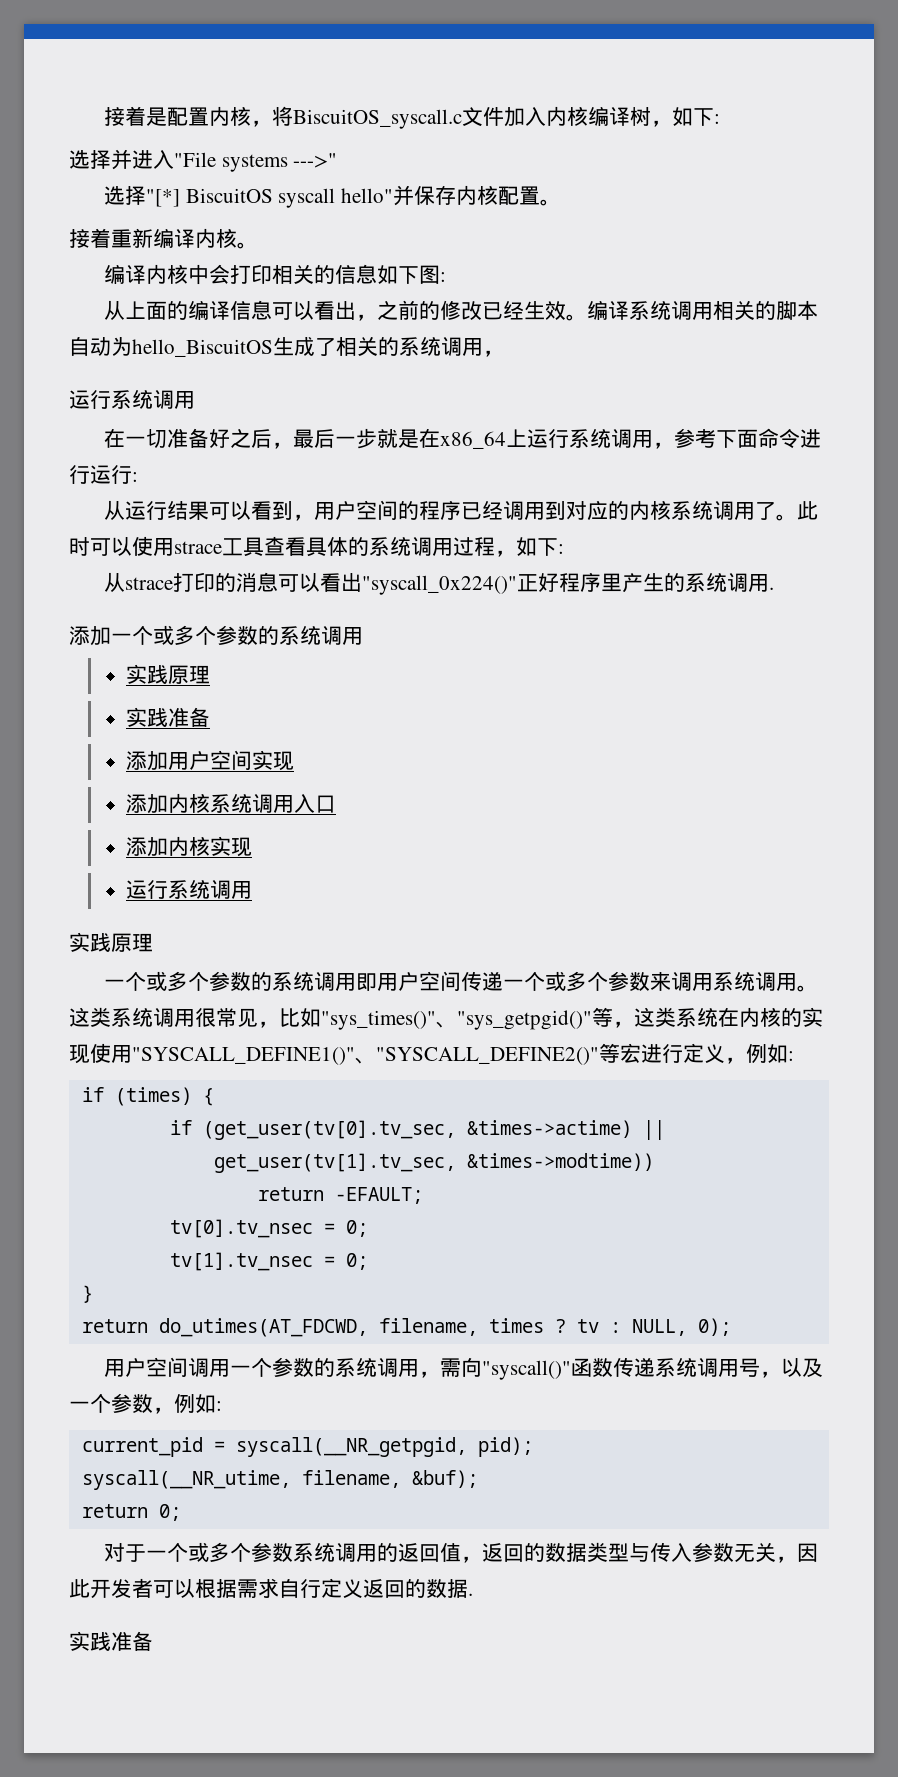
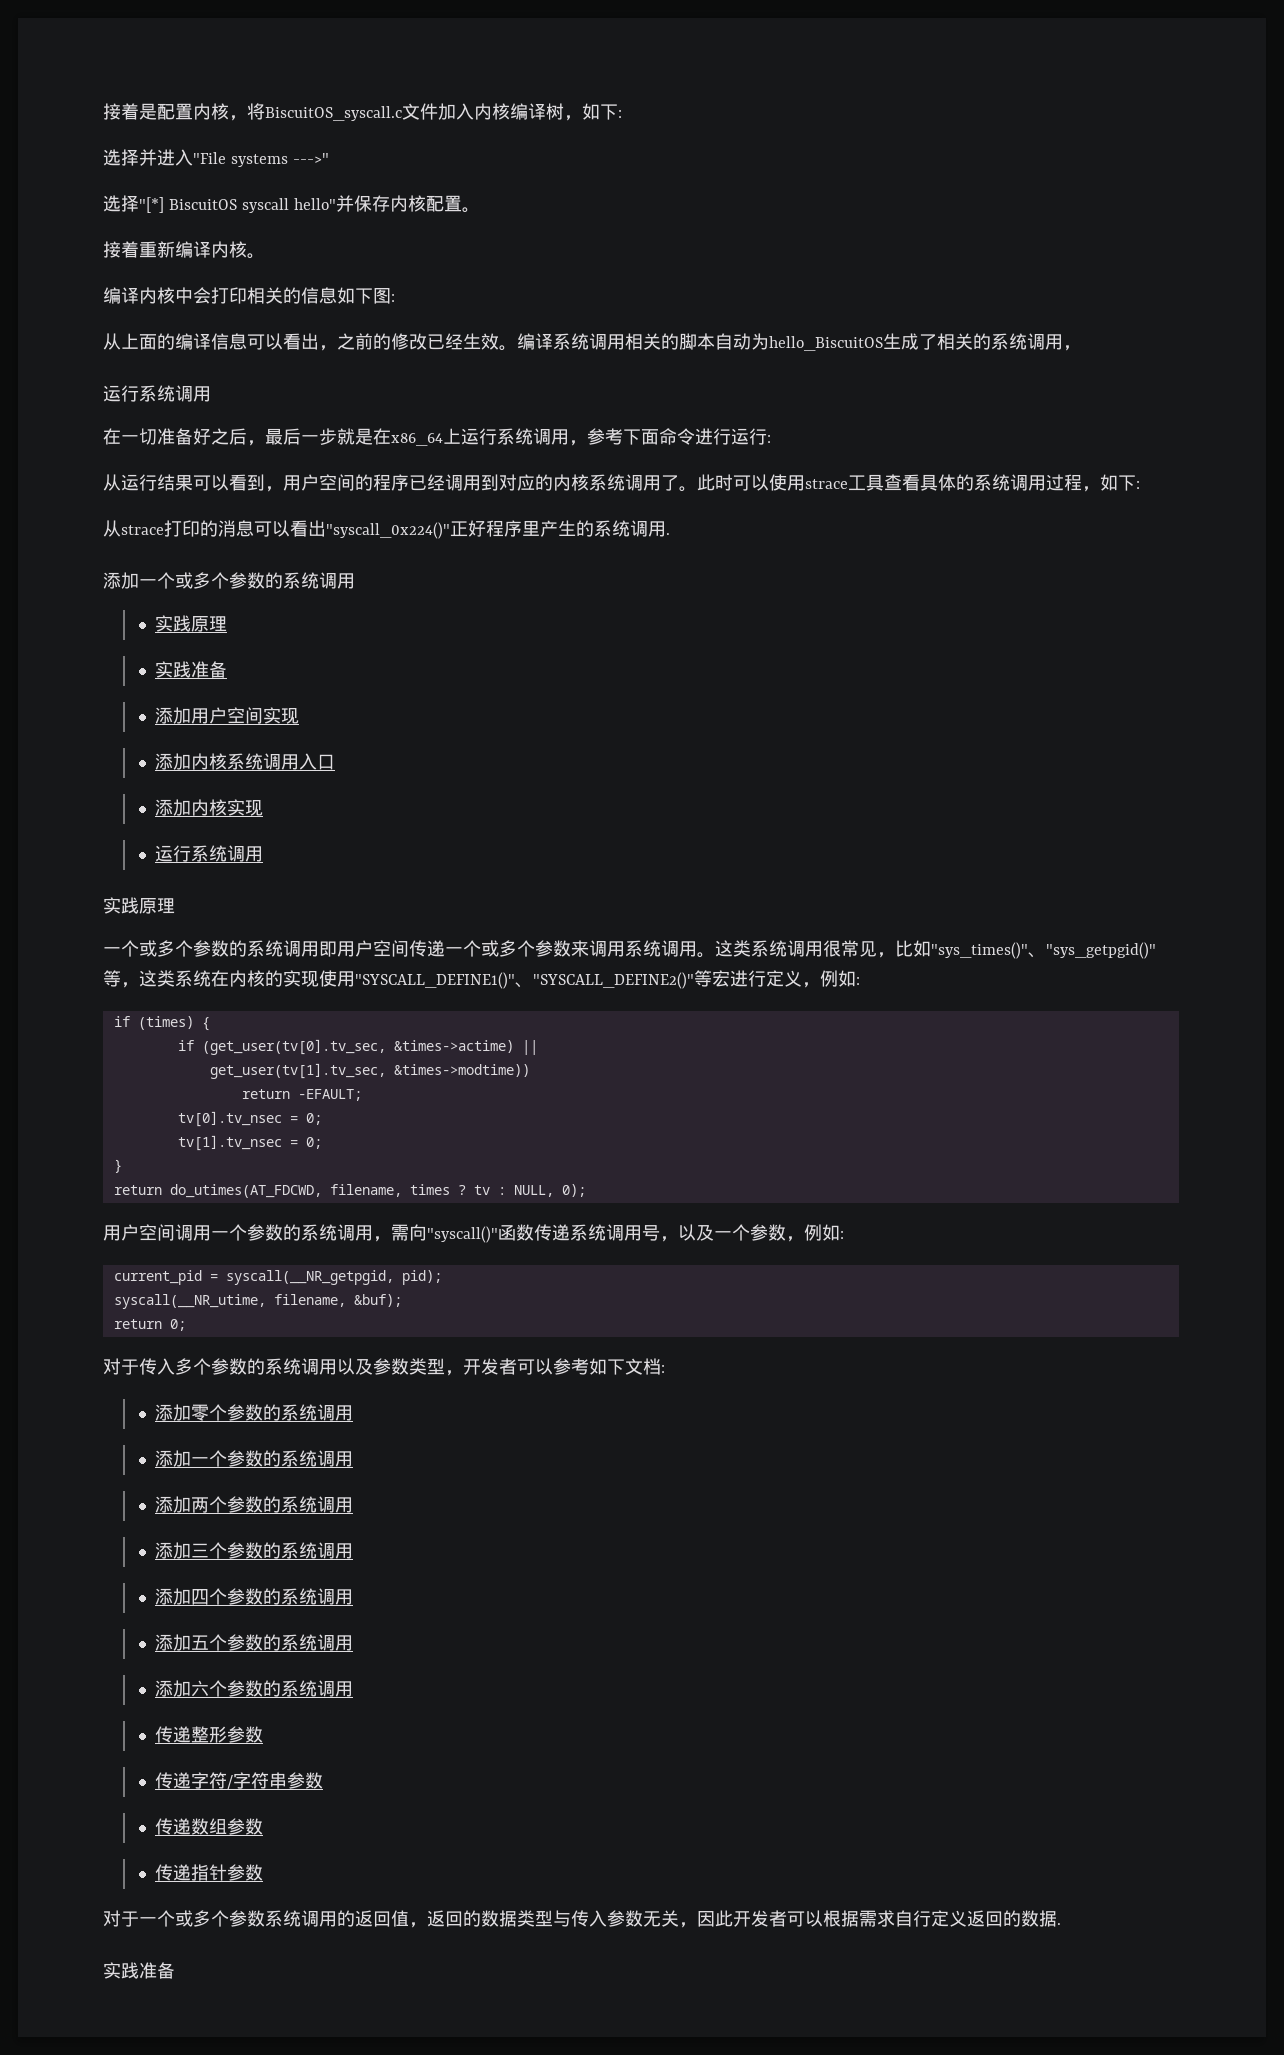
+ 对于传入多个参数的系统调用以及参数类型，开发者可以参考如下文档:
+ 添加零个参数的系统调用
+ 添加一个参数的系统调用
+ 添加两个参数的系统调用
+ 添加三个参数的系统调用
+ 添加四个参数的系统调用
+ 添加五个参数的系统调用
+ 添加六个参数的系统调用
+ 传递整形参数
+ 传递字符/字符串参数
+ 传递数组参数
+ 传递指针参数

